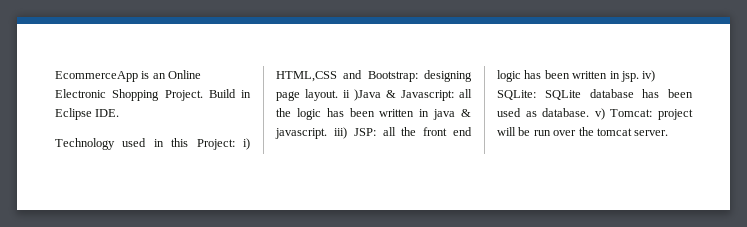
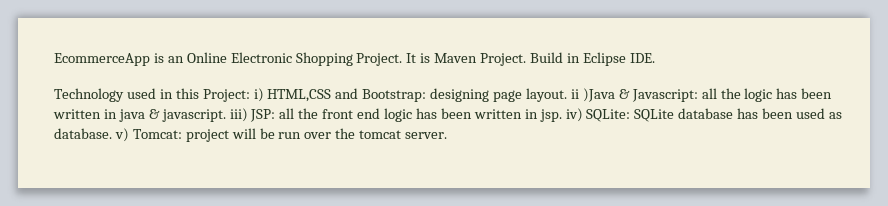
+ It is Maven Project.

